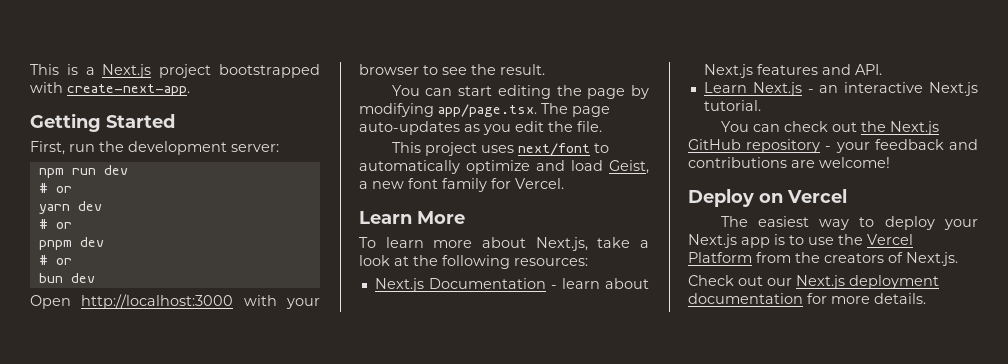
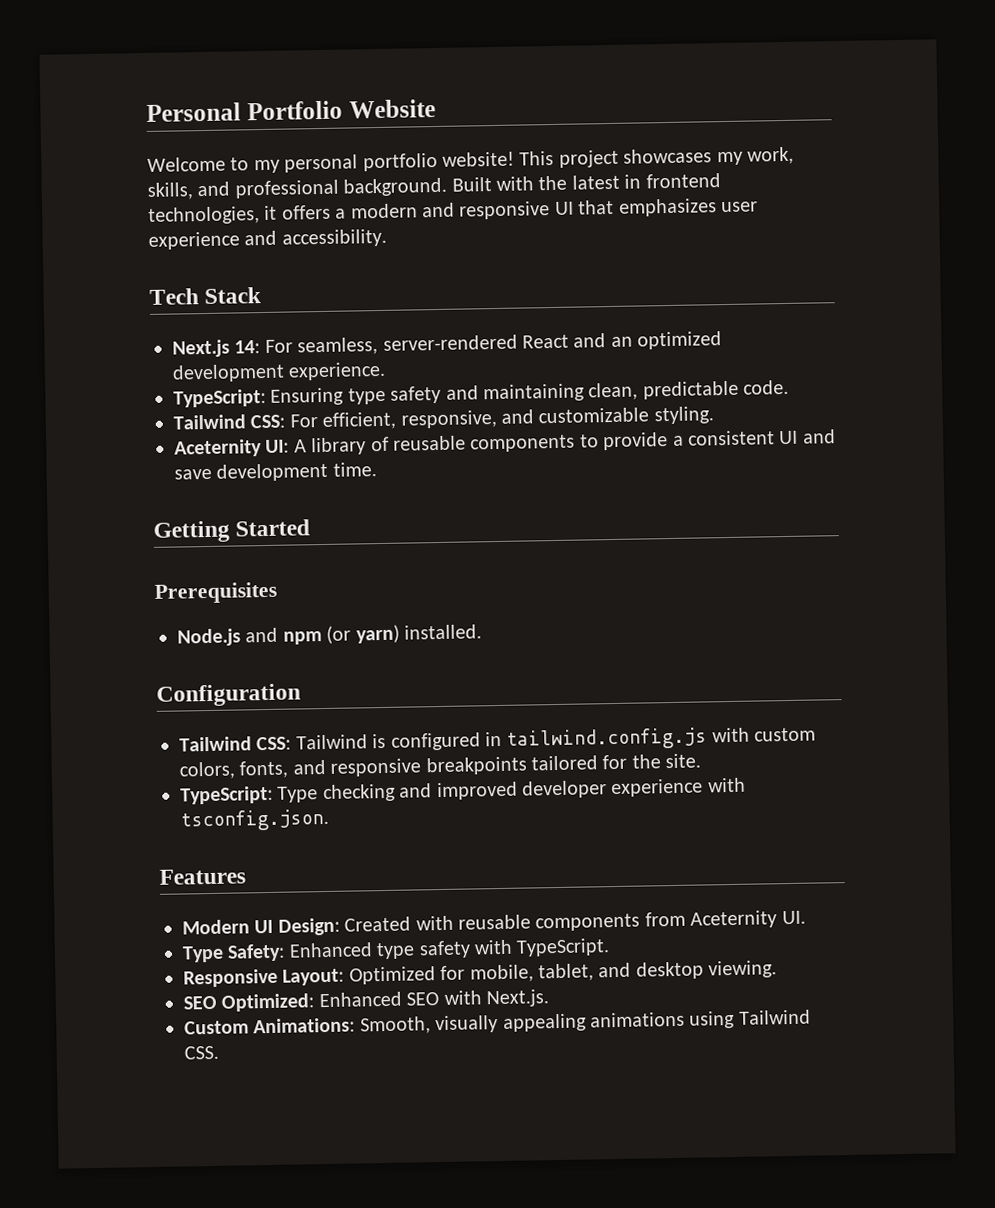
- This is a Next.js project bootstrapped with create-next-app.
+ Personal Portfolio Website
+ Welcome to my personal portfolio website! This project showcases my work, skills, and professional background. Built with the latest in frontend technologies, it offers a modern and responsive UI that emphasizes user experience and accessibility.
+ Tech Stack
+ Next.js 14: For seamless, server-rendered React and an optimized development experience.
+ TypeScript: Ensuring type safety and maintaining clean, predictable code.
+ Tailwind CSS: For efficient, responsive, and customizable styling.
+ Aceternity UI: A library of reusable components to provide a consistent UI and save development time.
  Getting Started
- First, run the development server:
- npm run dev
- # or
- yarn dev
- # or
- pnpm dev
- # or
- bun dev
- Open http://localhost:3000 with your browser to see the result.
- You can start editing the page by modifying app/page.tsx. The page auto-updates as you edit the file.
- This project uses next/font to automatically optimize and load Geist, a new font family for Vercel.
- Learn More
- To learn more about Next.js, take a look at the following resources:
- Next.js Documentation - learn about Next.js features and API.
- Learn Next.js - an interactive Next.js tutorial.
- You can check out the Next.js GitHub repository - your feedback and contributions are welcome!
- Deploy on Vercel
- The easiest way to deploy your Next.js app is to use the Vercel Platform from the creators of Next.js.
- Check out our Next.js deployment documentation for more details.
+ Prerequisites
+ Node.js and npm (or yarn) installed.
+ Configuration
+ Tailwind CSS: Tailwind is configured in tailwind.config.js with custom colors, fonts, and responsive breakpoints tailored for the site.
+ TypeScript: Type checking and improved developer experience with tsconfig.json.
+ Features
+ Modern UI Design: Created with reusable components from Aceternity UI.
+ Type Safety: Enhanced type safety with TypeScript.
+ Responsive Layout: Optimized for mobile, tablet, and desktop viewing.
+ SEO Optimized: Enhanced SEO with Next.js.
+ Custom Animations: Smooth, visually appealing animations using Tailwind CSS.

